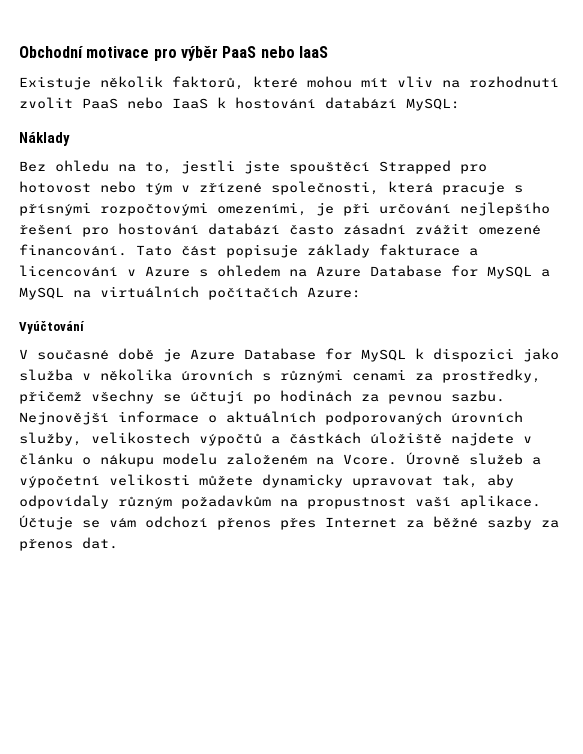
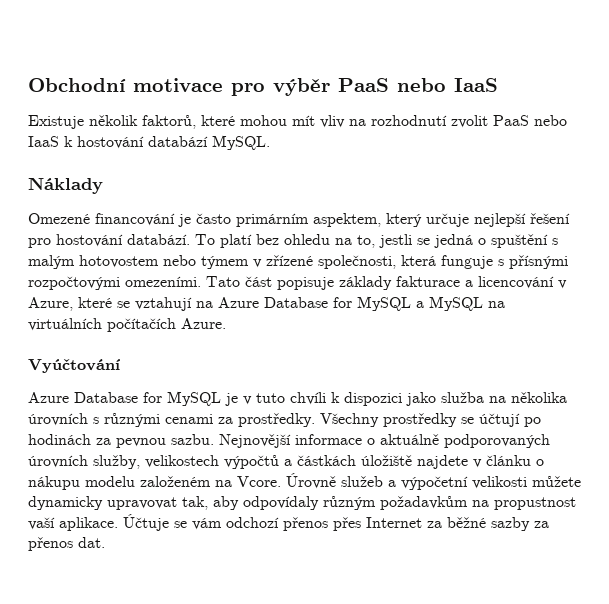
- Existuje několik faktorů, které mohou mít vliv na rozhodnutí zvolit PaaS nebo IaaS k hostování databází MySQL:
+ Existuje několik faktorů, které mohou mít vliv na rozhodnutí zvolit PaaS nebo IaaS k hostování databází MySQL.
- Bez ohledu na to, jestli jste spouštěcí Strapped pro hotovost nebo tým v zřízené společnosti, která pracuje s přísnými rozpočtovými omezeními, je při určování nejlepšího řešení pro hostování databází často zásadní zvážit omezené financování.
+ Omezené financování je často primárním aspektem, který určuje nejlepší řešení pro hostování databází. To platí bez ohledu na to, jestli se jedná o spuštění s malým hotovostem nebo týmem v zřízené společnosti, která funguje s přísnými rozpočtovými omezeními.
- Tato část popisuje základy fakturace a licencování v Azure s ohledem na Azure Database for MySQL a MySQL na virtuálních počítačích Azure:
+ Tato část popisuje základy fakturace a licencování v Azure, které se vztahují na Azure Database for MySQL a MySQL na virtuálních počítačích Azure.
- V současné době je Azure Database for MySQL k dispozici jako služba v několika úrovních s různými cenami za prostředky, přičemž všechny se účtují po hodinách za pevnou sazbu.
+ Azure Database for MySQL je v tuto chvíli k dispozici jako služba na několika úrovních s různými cenami za prostředky. Všechny prostředky se účtují po hodinách za pevnou sazbu.
- Nejnovější informace o aktuálních podporovaných úrovních služby, velikostech výpočtů a částkách úložiště najdete v článku o nákupu modelu založeném na Vcore.
+ Nejnovější informace o aktuálně podporovaných úrovních služby, velikostech výpočtů a částkách úložiště najdete v článku o nákupu modelu založeném na Vcore.

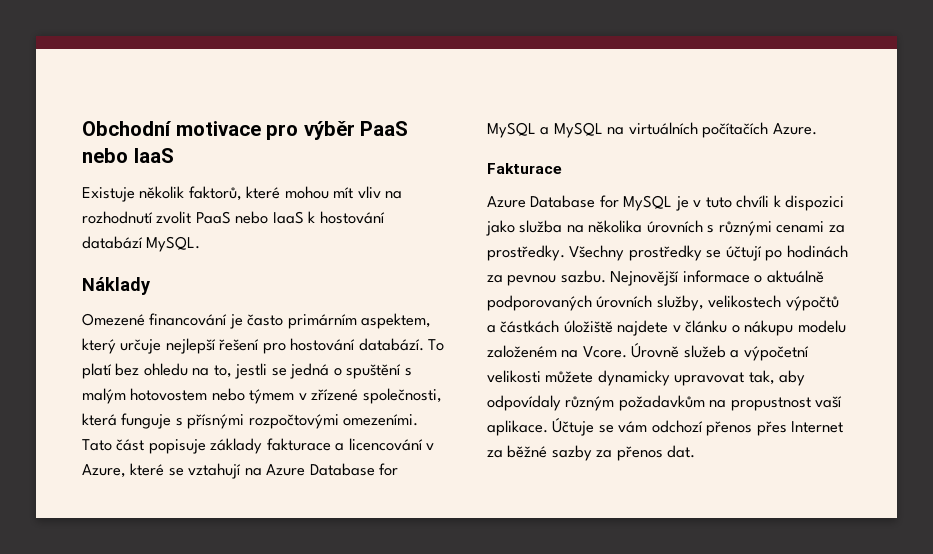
- Vyúčtování
+ Fakturace

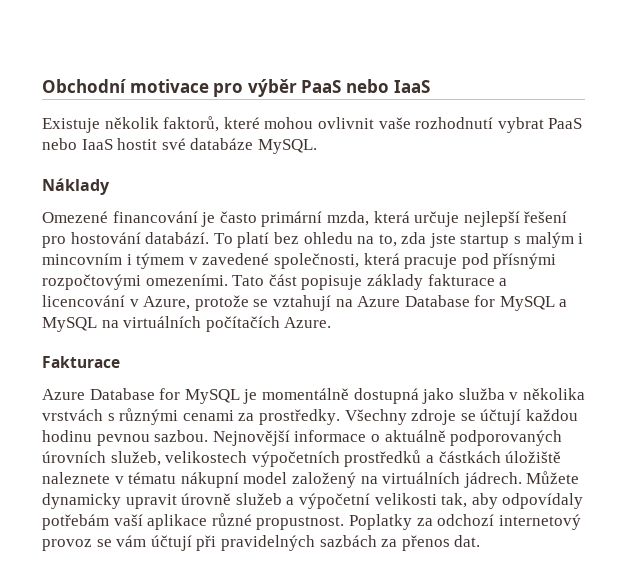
- Existuje několik faktorů, které mohou mít vliv na rozhodnutí zvolit PaaS nebo IaaS k hostování databází MySQL.
+ Existuje několik faktorů, které mohou ovlivnit vaše rozhodnutí vybrat PaaS nebo IaaS hostit své databáze MySQL.
- Omezené financování je často primárním aspektem, který určuje nejlepší řešení pro hostování databází.
+ Omezené financování je často primární mzda, která určuje nejlepší řešení pro hostování databází.
- To platí bez ohledu na to, jestli se jedná o spuštění s malým hotovostem nebo týmem v zřízené společnosti, která funguje s přísnými rozpočtovými omezeními.
+ To platí bez ohledu na to, zda jste startup s malým i mincovním i týmem v zavedené společnosti, která pracuje pod přísnými rozpočtovými omezeními.
- Tato část popisuje základy fakturace a licencování v Azure, které se vztahují na Azure Database for MySQL a MySQL na virtuálních počítačích Azure.
+ Tato část popisuje základy fakturace a licencování v Azure, protože se vztahují na Azure Database for MySQL a MySQL na virtuálních počítačích Azure.
- Azure Database for MySQL je v tuto chvíli k dispozici jako služba na několika úrovních s různými cenami za prostředky.
+ Azure Database for MySQL je momentálně dostupná jako služba v několika vrstvách s různými cenami za prostředky.
- Všechny prostředky se účtují po hodinách za pevnou sazbu.
+ Všechny zdroje se účtují každou hodinu pevnou sazbou.
- Nejnovější informace o aktuálně podporovaných úrovních služby, velikostech výpočtů a částkách úložiště najdete v článku o nákupu modelu založeném na Vcore. Úrovně služeb a výpočetní velikosti můžete dynamicky upravovat tak, aby odpovídaly různým požadavkům na propustnost vaší aplikace. Účtuje se vám odchozí přenos přes Internet za běžné sazby za přenos dat.
+ Nejnovější informace o aktuálně podporovaných úrovních služeb, velikostech výpočetních prostředků a částkách úložiště naleznete v tématu nákupní model založený na virtuálních jádrech. Můžete dynamicky upravit úrovně služeb a výpočetní velikosti tak, aby odpovídaly potřebám vaší aplikace různé propustnost. Poplatky za odchozí internetový provoz se vám účtují při pravidelných sazbách za přenos dat.

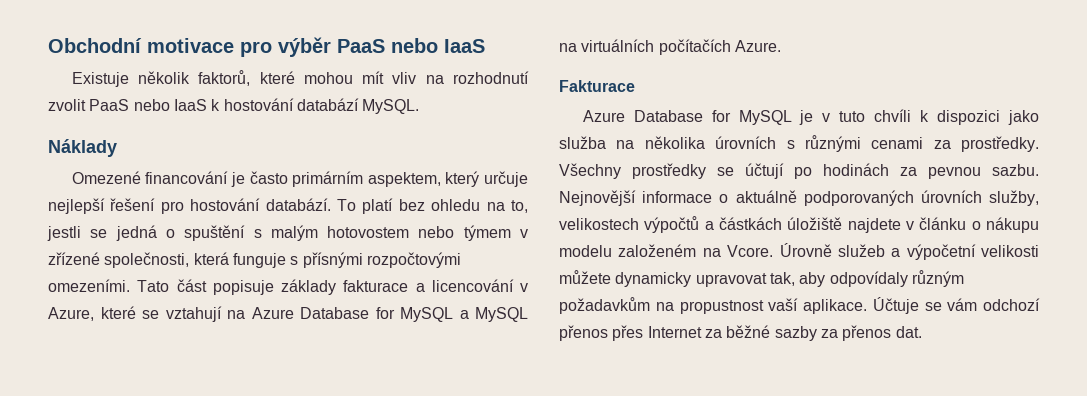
- Existuje několik faktorů, které mohou ovlivnit vaše rozhodnutí vybrat PaaS nebo IaaS hostit své databáze MySQL.
+ Existuje několik faktorů, které mohou mít vliv na rozhodnutí zvolit PaaS nebo IaaS k hostování databází MySQL.
- Omezené financování je často primární mzda, která určuje nejlepší řešení pro hostování databází.
+ Omezené financování je často primárním aspektem, který určuje nejlepší řešení pro hostování databází.
- To platí bez ohledu na to, zda jste startup s malým i mincovním i týmem v zavedené společnosti, která pracuje pod přísnými rozpočtovými omezeními.
+ To platí bez ohledu na to, jestli se jedná o spuštění s malým hotovostem nebo týmem v zřízené společnosti, která funguje s přísnými rozpočtovými omezeními.
- Tato část popisuje základy fakturace a licencování v Azure, protože se vztahují na Azure Database for MySQL a MySQL na virtuálních počítačích Azure.
+ Tato část popisuje základy fakturace a licencování v Azure, které se vztahují na Azure Database for MySQL a MySQL na virtuálních počítačích Azure.
- Azure Database for MySQL je momentálně dostupná jako služba v několika vrstvách s různými cenami za prostředky.
+ Azure Database for MySQL je v tuto chvíli k dispozici jako služba na několika úrovních s různými cenami za prostředky.
- Všechny zdroje se účtují každou hodinu pevnou sazbou.
+ Všechny prostředky se účtují po hodinách za pevnou sazbu.
- Nejnovější informace o aktuálně podporovaných úrovních služeb, velikostech výpočetních prostředků a částkách úložiště naleznete v tématu nákupní model založený na virtuálních jádrech. Můžete dynamicky upravit úrovně služeb a výpočetní velikosti tak, aby odpovídaly potřebám vaší aplikace různé propustnost. Poplatky za odchozí internetový provoz se vám účtují při pravidelných sazbách za přenos dat.
+ Nejnovější informace o aktuálně podporovaných úrovních služby, velikostech výpočtů a částkách úložiště najdete v článku o nákupu modelu založeném na Vcore. Úrovně služeb a výpočetní velikosti můžete dynamicky upravovat tak, aby odpovídaly různým požadavkům na propustnost vaší aplikace. Účtuje se vám odchozí přenos přes Internet za běžné sazby za přenos dat.

